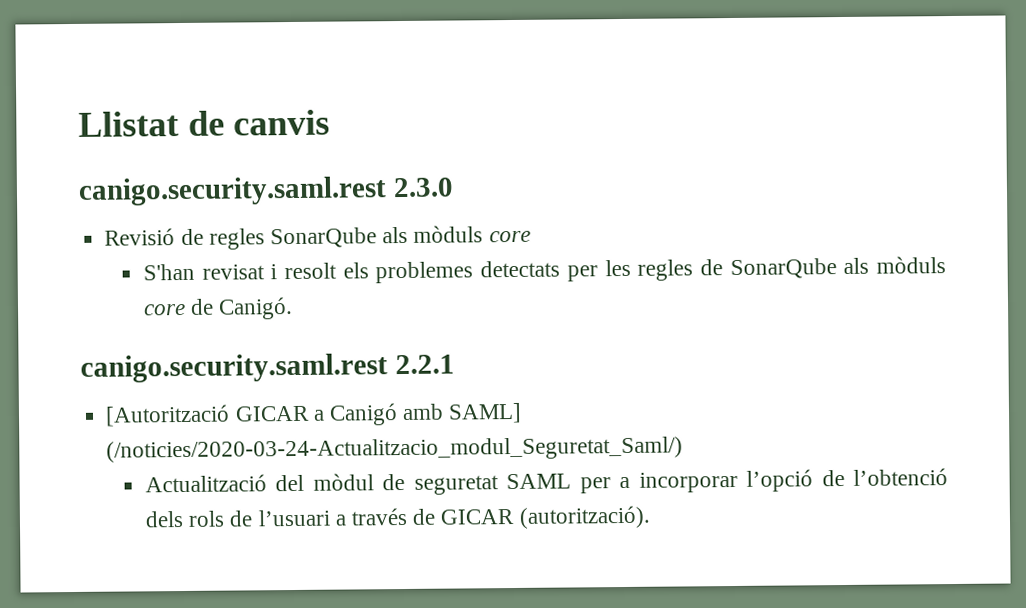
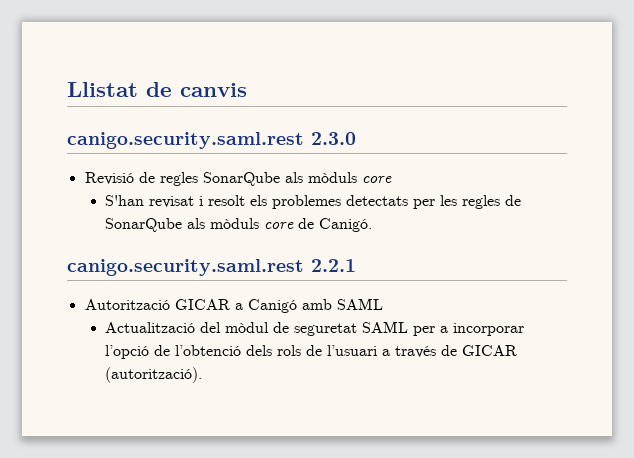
- [Autorització GICAR a Canigó amb SAML] (/noticies/2020-03-24-Actualitzacio_modul_Seguretat_Saml/)
+ Autorització GICAR a Canigó amb SAML

